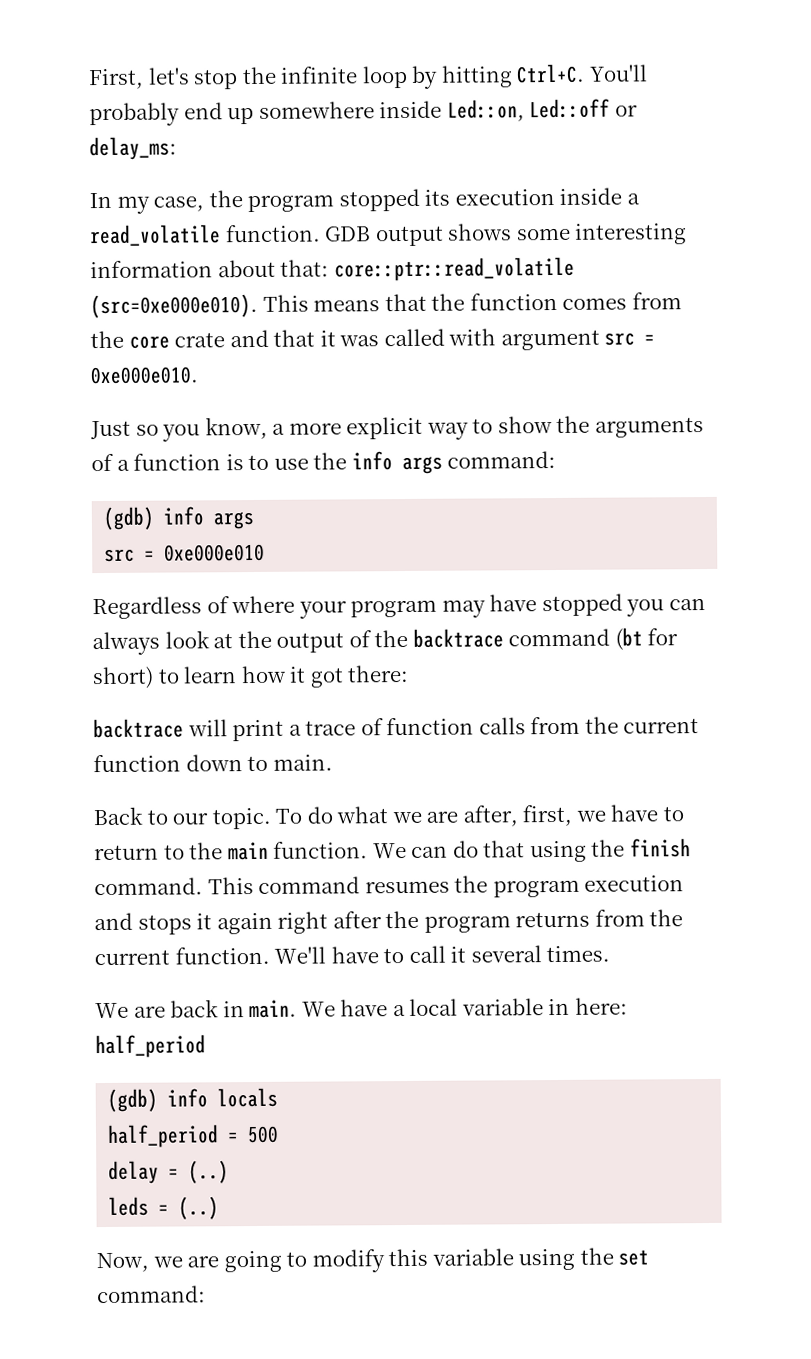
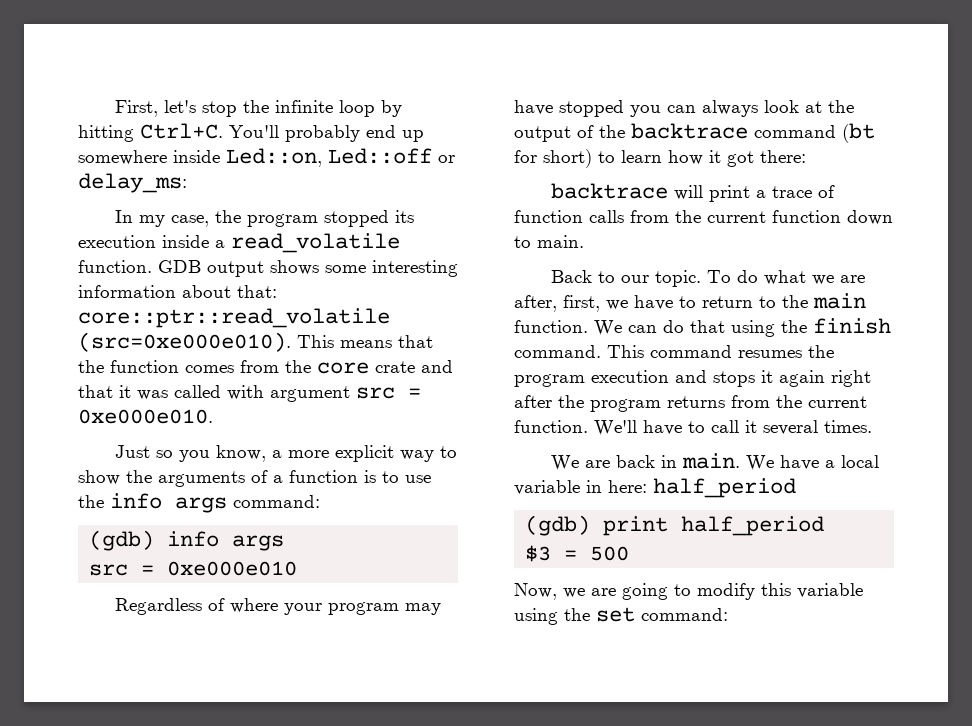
- (gdb) info locals
- half_period = 500
+ (gdb) print half_period
+ $3 = 500
- delay = (..)
- leds = (..)

